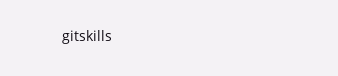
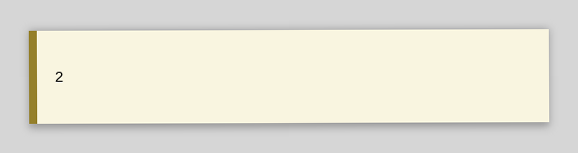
- gitskills
+ 2

